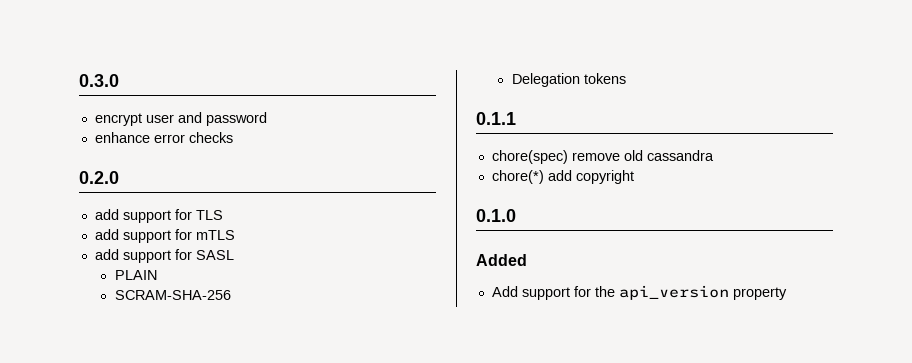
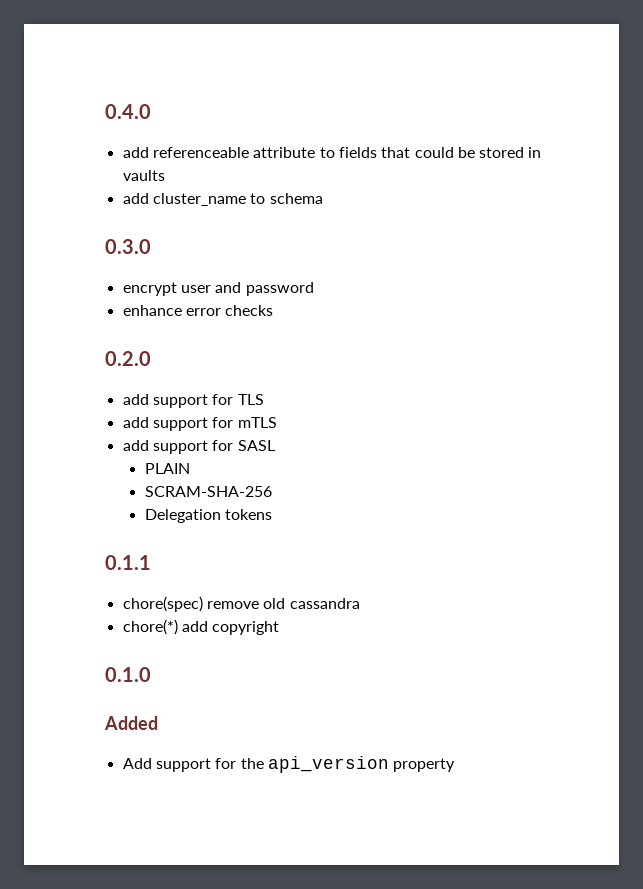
+ 0.4.0
+ add referenceable attribute to fields that could be stored in vaults
+ add cluster_name to schema

